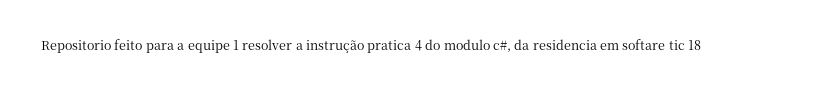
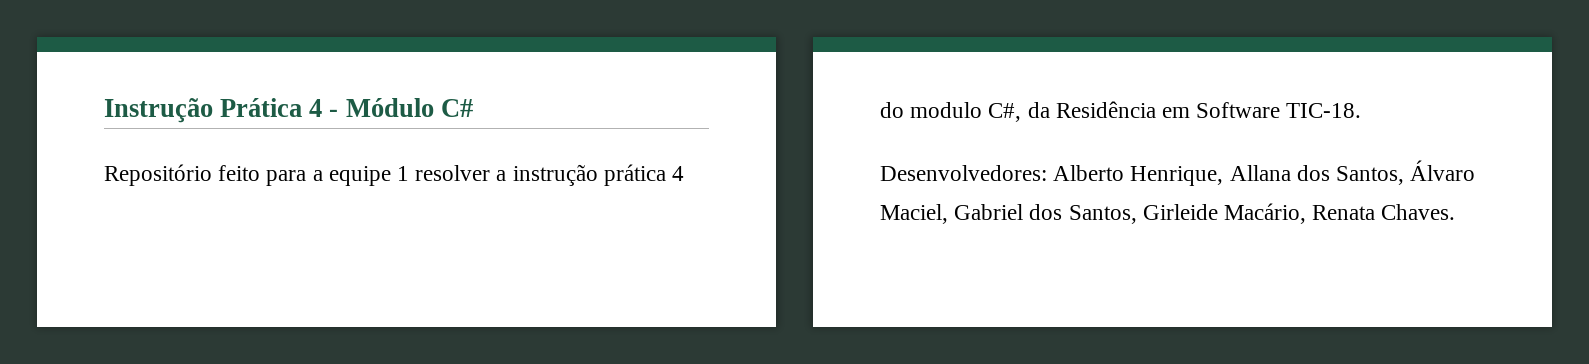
- Repositorio feito para a equipe 1 resolver a instrução pratica 4 do modulo c#, da residencia em softare tic 18
+ Instrução Prática 4 - Módulo C#
+ Repositório feito para a equipe 1 resolver a instrução prática 4 do modulo C#, da Residência em Software TIC-18.
+ Desenvolvedores: Alberto Henrique, Allana dos Santos, Álvaro Maciel, Gabriel dos Santos, Girleide Macário, Renata Chaves.

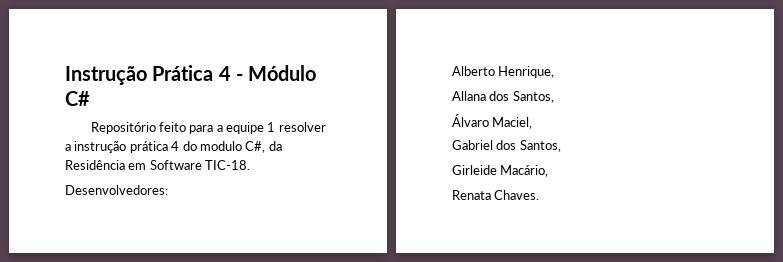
- Desenvolvedores: Alberto Henrique, Allana dos Santos, Álvaro Maciel, Gabriel dos Santos, Girleide Macário, Renata Chaves.
+ Desenvolvedores:
+ Alberto Henrique,
+ Allana dos Santos,
+ Álvaro Maciel,
+ Gabriel dos Santos,
+ Girleide Macário,
+ Renata Chaves.

